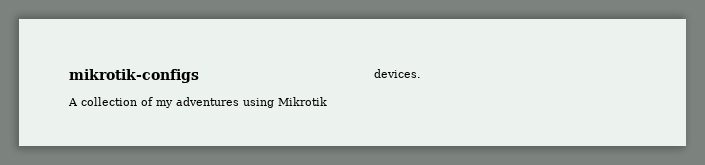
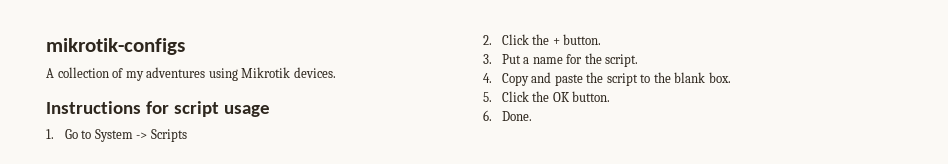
+ Instructions for script usage
+ 1. Go to System -> Scripts
+ 2. Click the + button.
+ 3. Put a name for the script.
+ 4. Copy and paste the script to the blank box.
+ 5. Click the OK button.
+ 6. Done.

